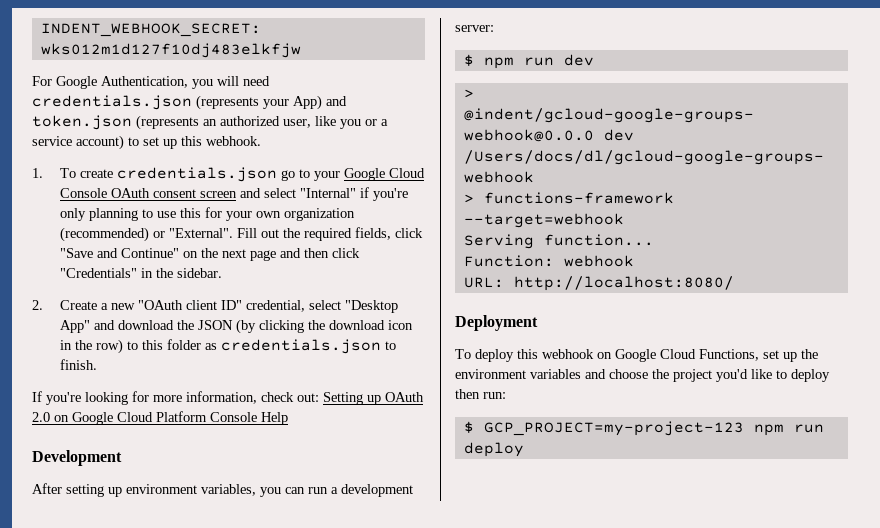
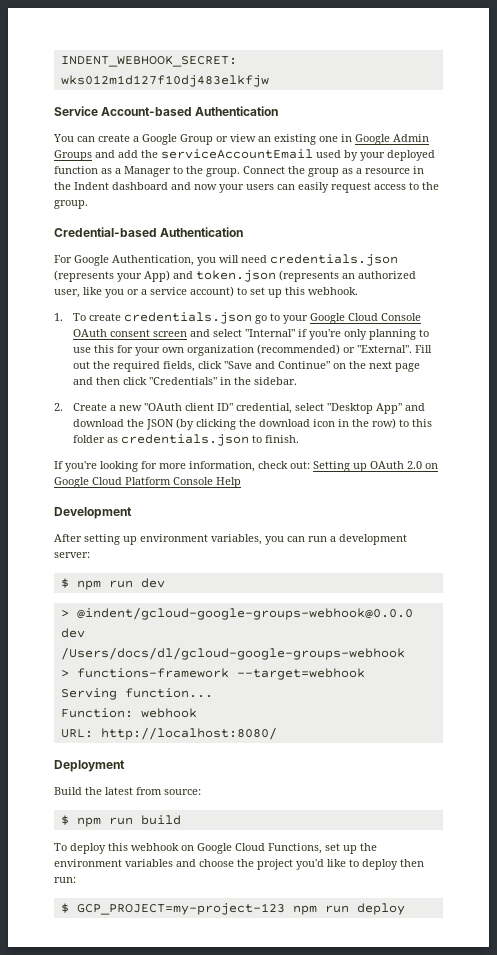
+ Service Account-based Authentication
+ You can create a Google Group or view an existing one in Google Admin Groups and add the serviceAccountEmail used by your deployed function as a Manager to the group. Connect the group as a resource in the Indent dashboard and now your users can easily request access to the group.
+ Credential-based Authentication
+ Build the latest from source:
+ $ npm run build

